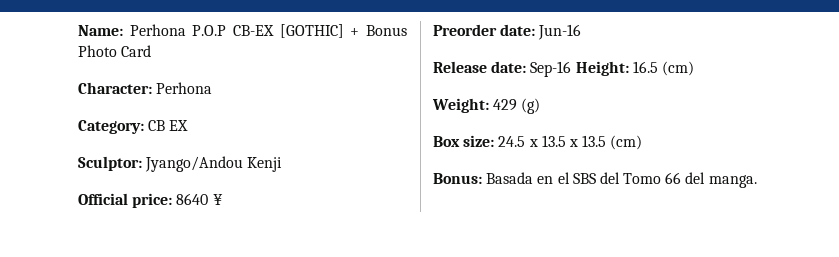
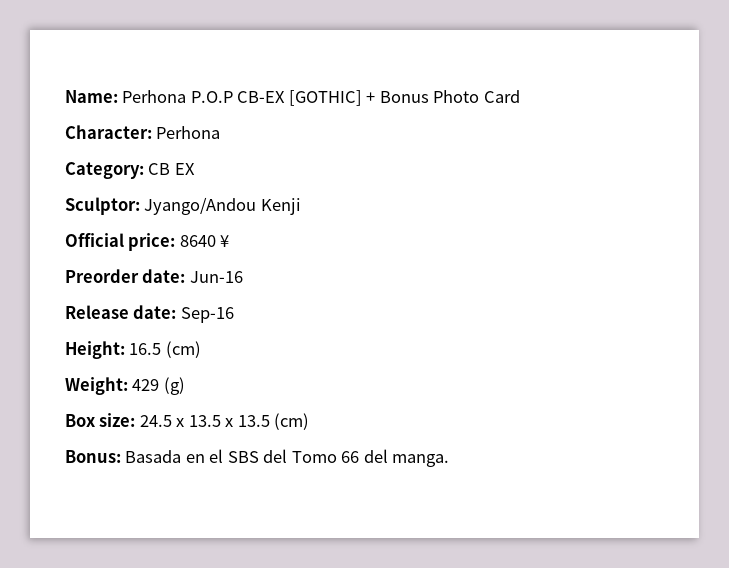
- Release date: Sep-16 Height: 16.5 (cm)
+ Release date: Sep-16
+ Height: 16.5 (cm)

